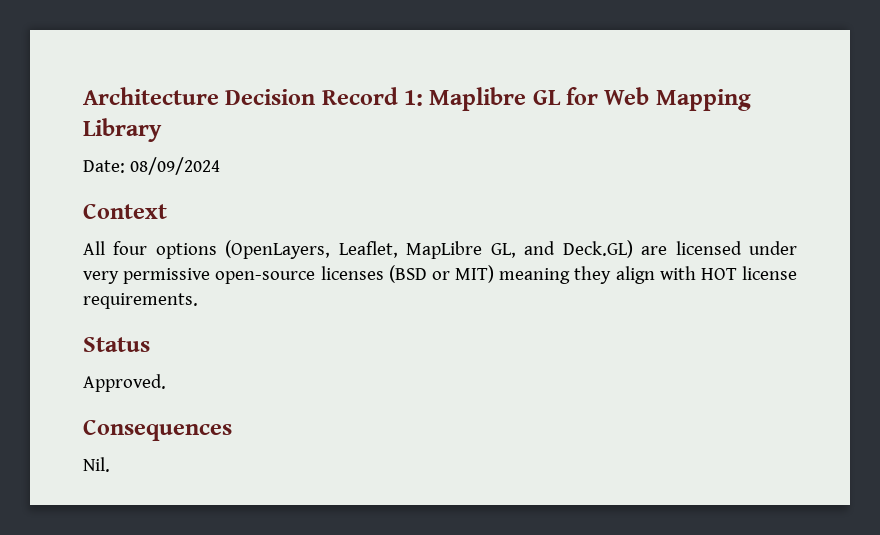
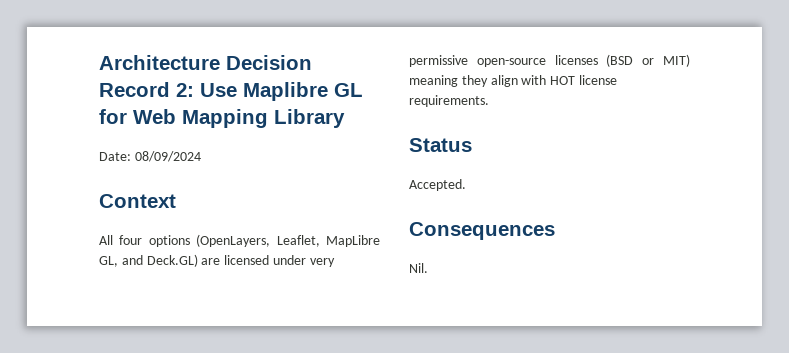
- Architecture Decision Record 1: Maplibre GL for Web Mapping Library
+ Architecture Decision Record 2: Use Maplibre GL for Web Mapping Library
- Approved.
+ Accepted.

